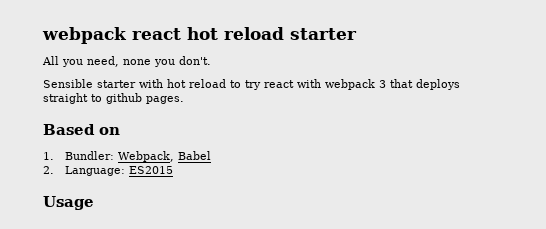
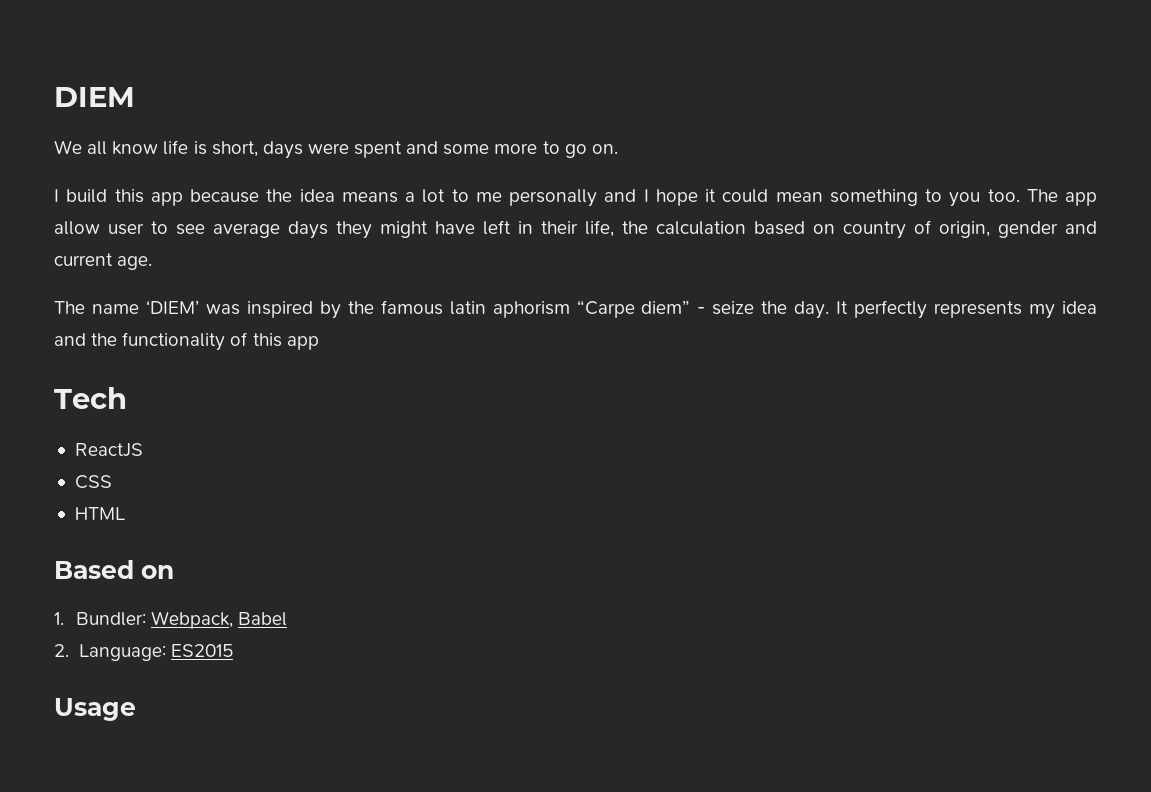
- webpack react hot reload starter
- All you need, none you don't.
- Sensible starter with hot reload to try react with webpack 3 that deploys straight to github pages.
+ DIEM
+ We all know life is short, days were spent and some more to go on.
+ I build this app because the idea means a lot to me personally and I hope it could mean something to you too. The app allow user to see average days they might have left in their life, the calculation based on country of origin, gender and current age.
+ The name ‘DIEM’ was inspired by the famous latin aphorism “Carpe diem” - seize the day. It perfectly represents my idea and the functionality of this app
+ Tech
+ ReactJS
+ CSS
+ HTML

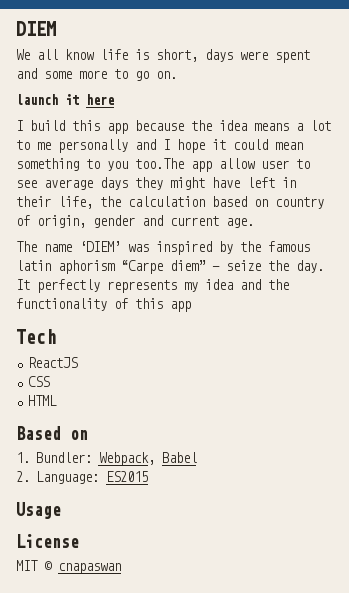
+ launch it here
- I build this app because the idea means a lot to me personally and I hope it could mean something to you too. The app allow user to see average days they might have left in their life, the calculation based on country of origin, gender and current age.
+ I build this app because the idea means a lot to me personally and I hope it could mean something to you too.The app allow user to see average days they might have left in their life, the calculation based on country of origin, gender and current age.
+ License
+ MIT © cnapaswan

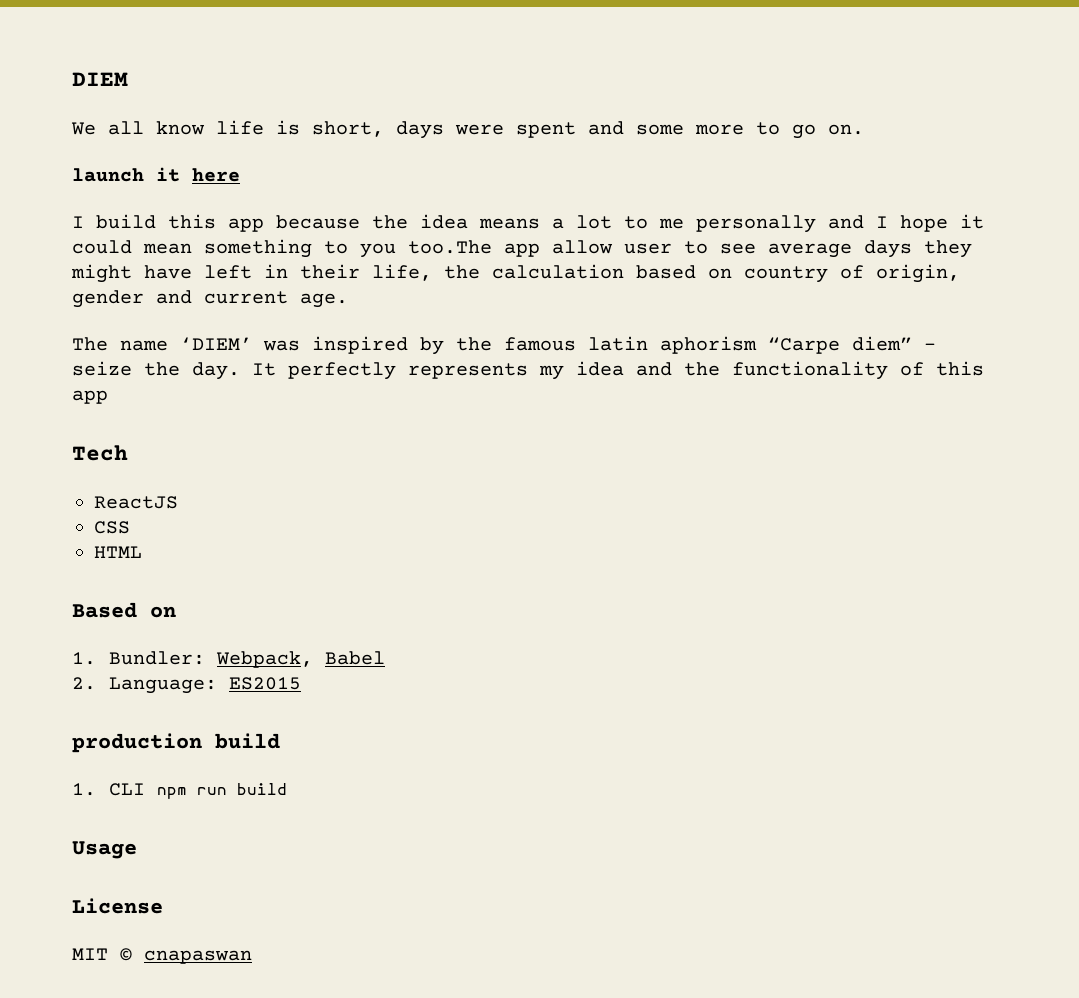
+ production build
+ 1. CLI npm run build

